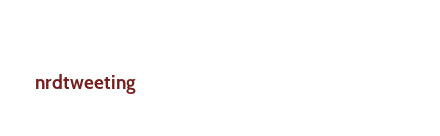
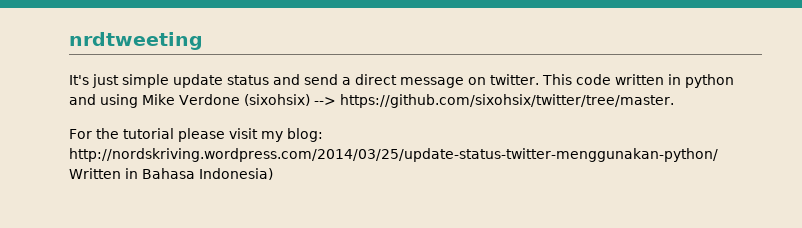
+ It's just simple update status and send a direct message on twitter. This code written in python and using Mike Verdone (sixohsix) --> https://github.com/sixohsix/twitter/tree/master.
+ For the tutorial please visit my blog: http://nordskriving.wordpress.com/2014/03/25/update-status-twitter-menggunakan-python/ Written in Bahasa Indonesia)

